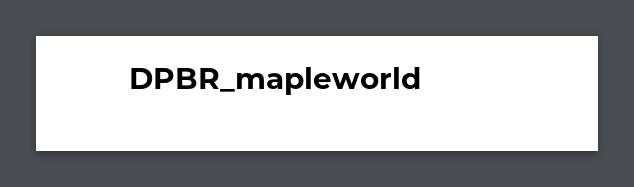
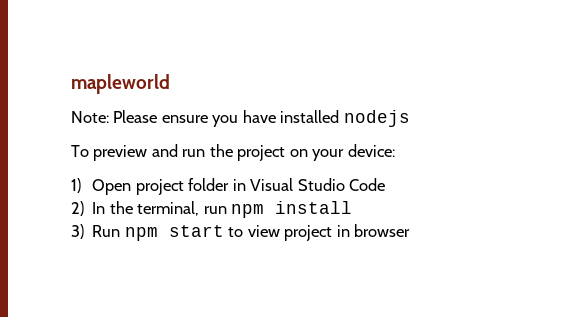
- DPBR_mapleworld
+ mapleworld
+ Note: Please ensure you have installed nodejs
+ To preview and run the project on your device:
+ 1) Open project folder in Visual Studio Code
+ 2) In the terminal, run npm install
+ 3) Run npm start to view project in browser

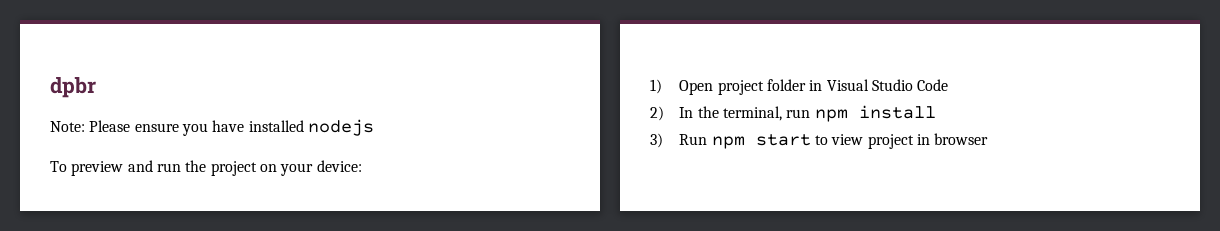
- mapleworld
+ dpbr

